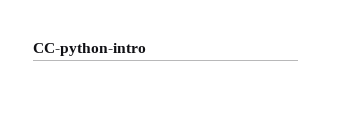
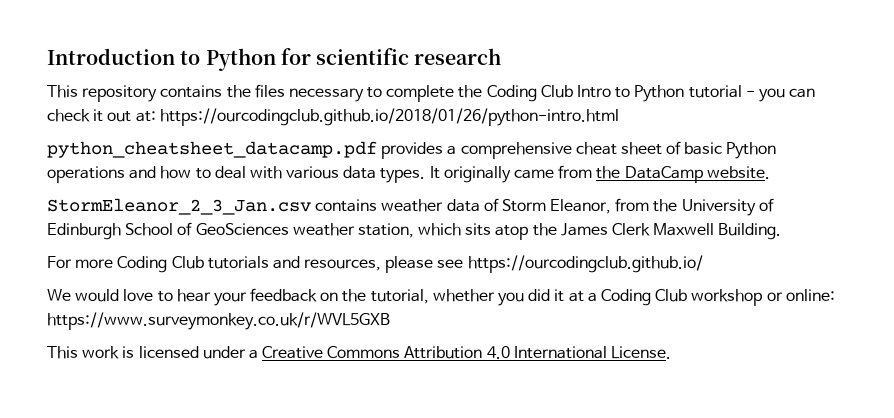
- CC-python-intro
+ Introduction to Python for scientific research
+ This repository contains the files necessary to complete the Coding Club Intro to Python tutorial - you can check it out at: https://ourcodingclub.github.io/2018/01/26/python-intro.html
+ python_cheatsheet_datacamp.pdf provides a comprehensive cheat sheet of basic Python operations and how to deal with various data types. It originally came from the DataCamp website.
+ StormEleanor_2_3_Jan.csv contains weather data of Storm Eleanor, from the University of Edinburgh School of GeoSciences weather station, which sits atop the James Clerk Maxwell Building.
+ For more Coding Club tutorials and resources, please see https://ourcodingclub.github.io/
+ We would love to hear your feedback on the tutorial, whether you did it at a Coding Club workshop or online: https://www.surveymonkey.co.uk/r/WVL5GXB
+ This work is licensed under a Creative Commons Attribution 4.0 International License.

